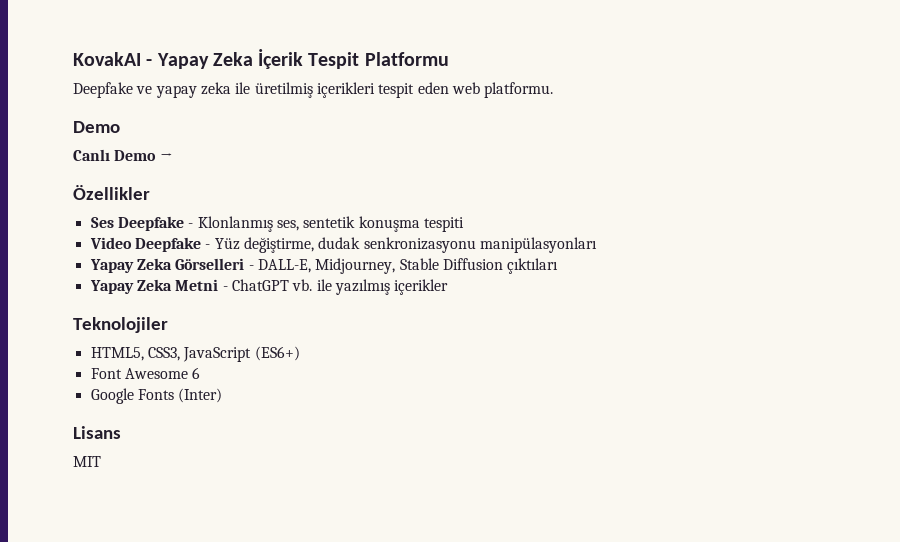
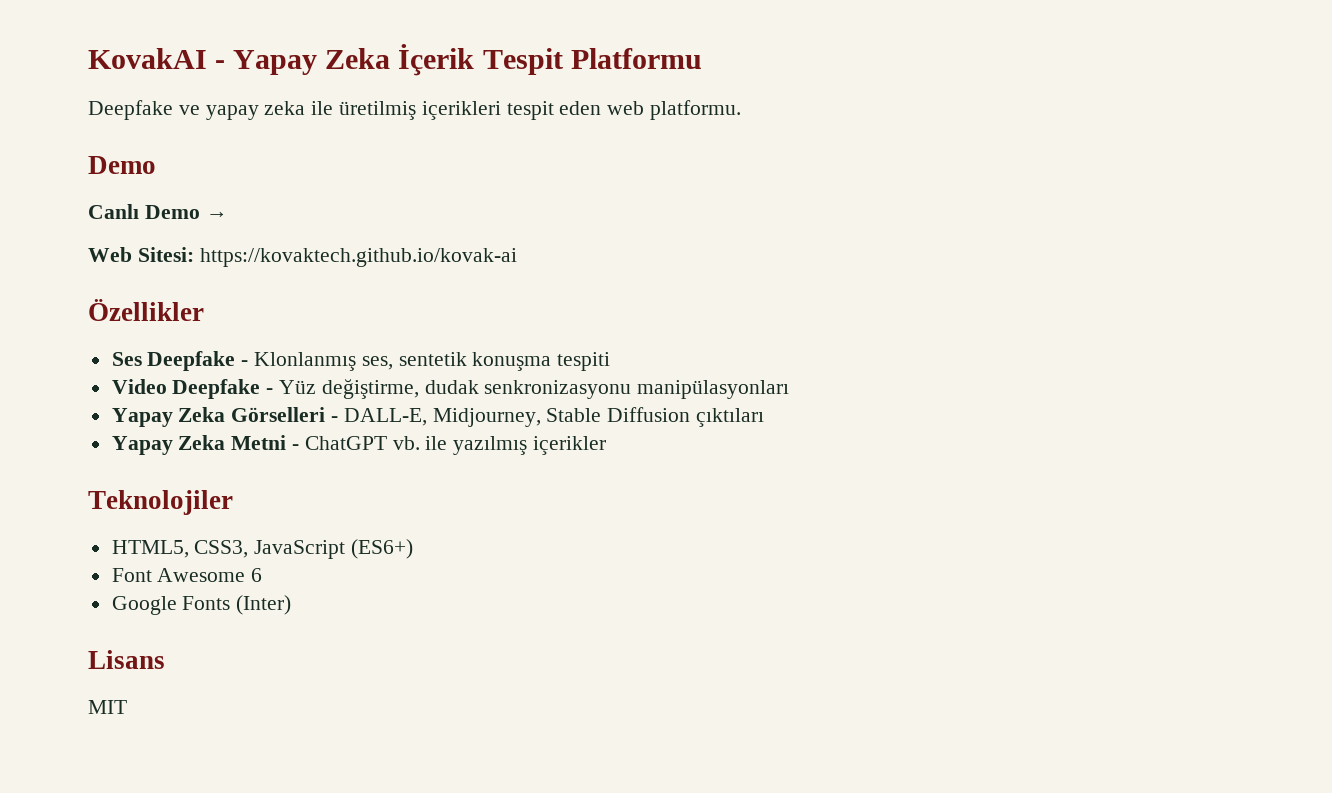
+ Web Sitesi: https://kovaktech.github.io/kovak-ai

